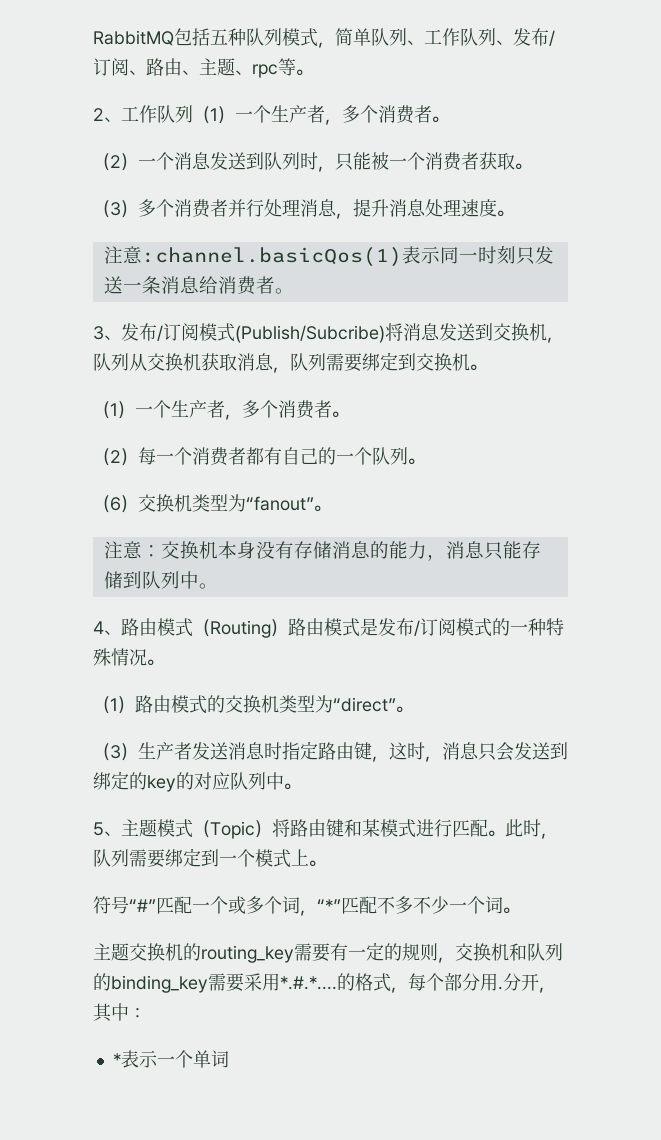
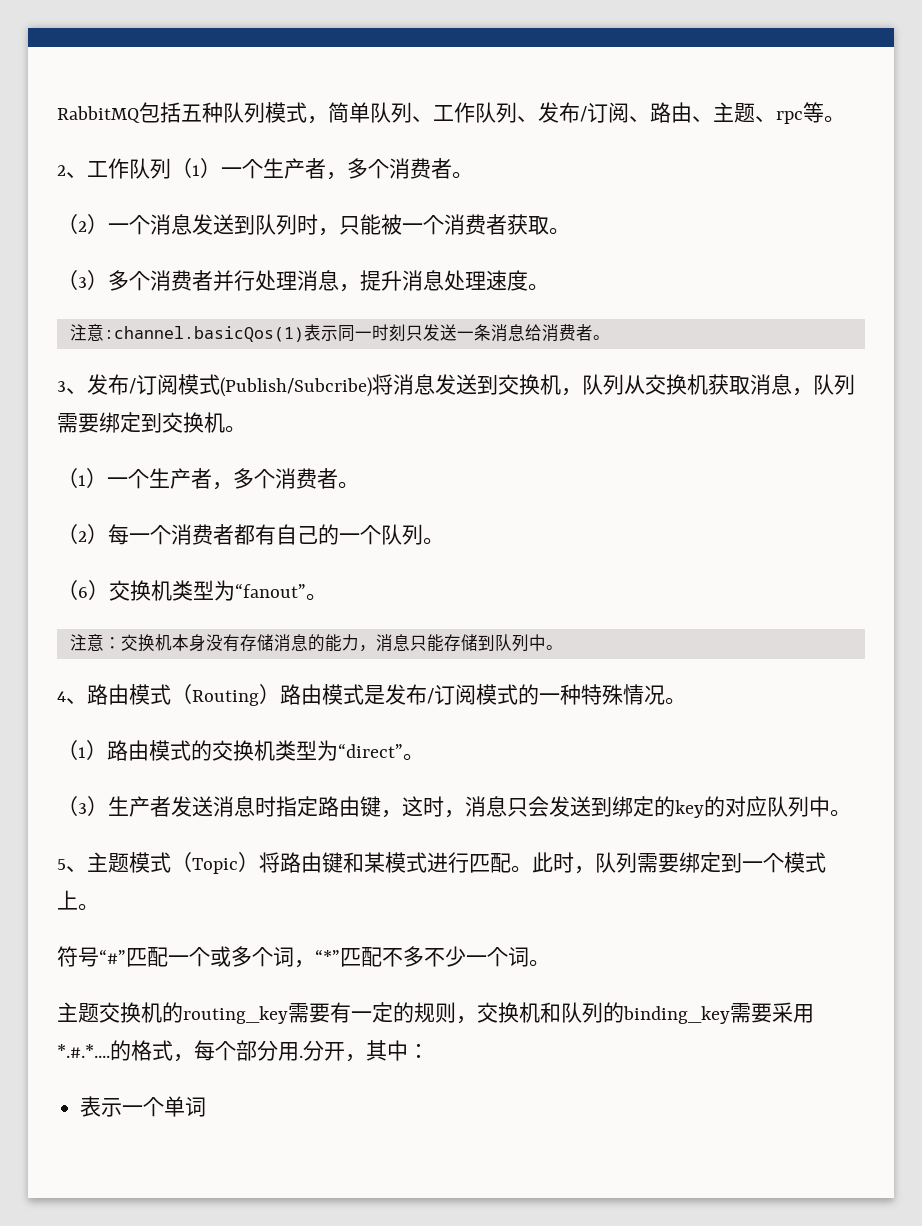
- *表示一个单词
+ 表示一个单词

